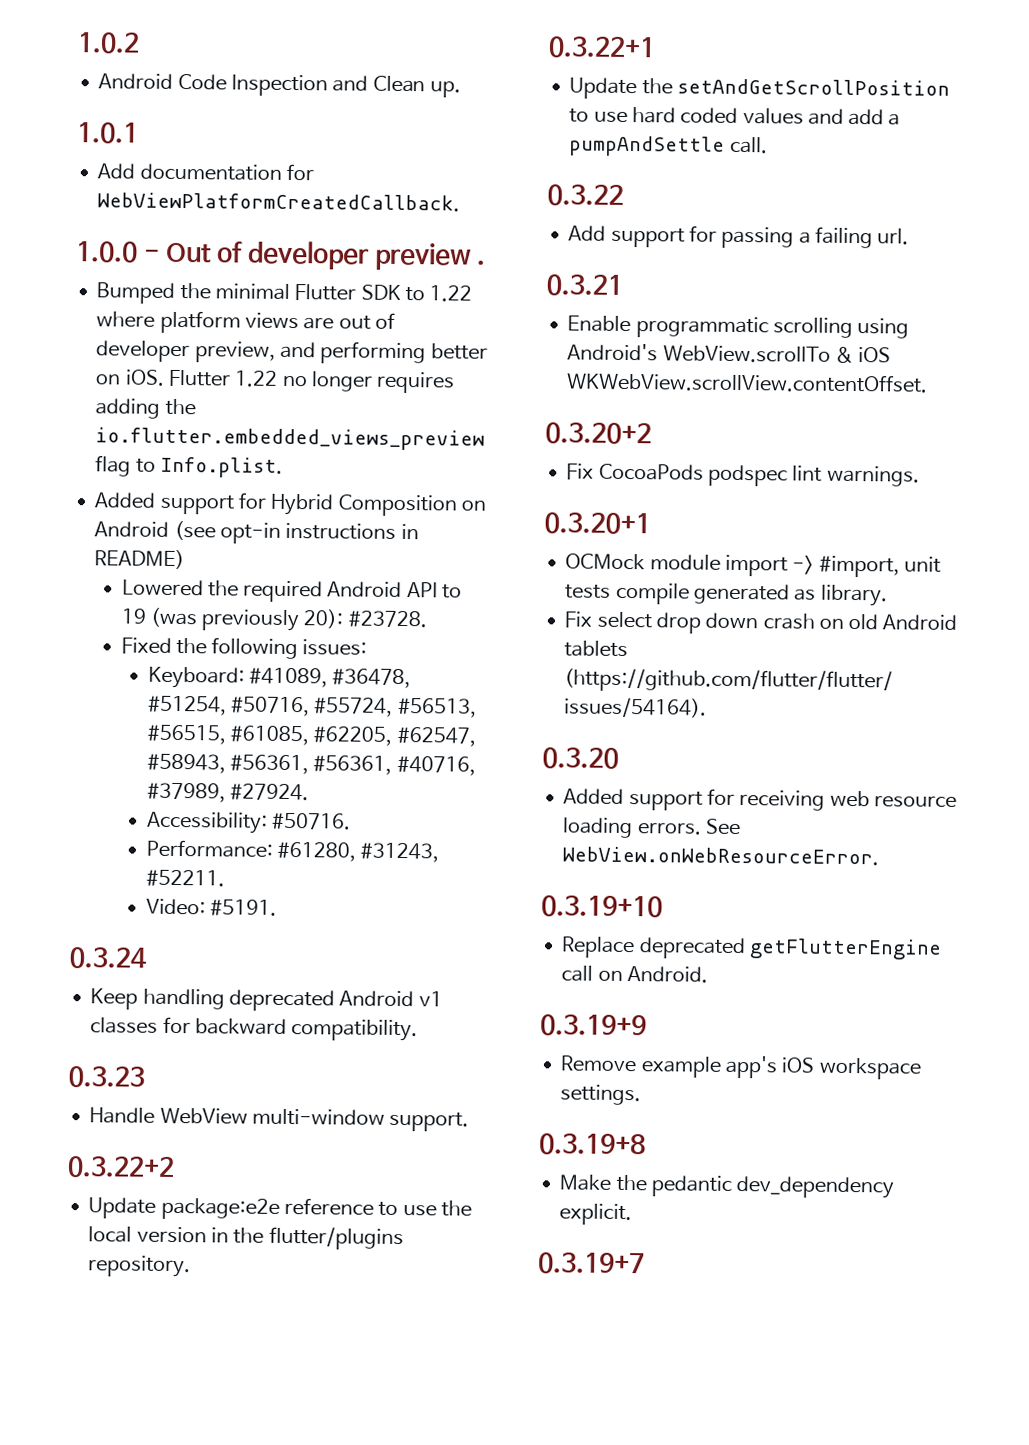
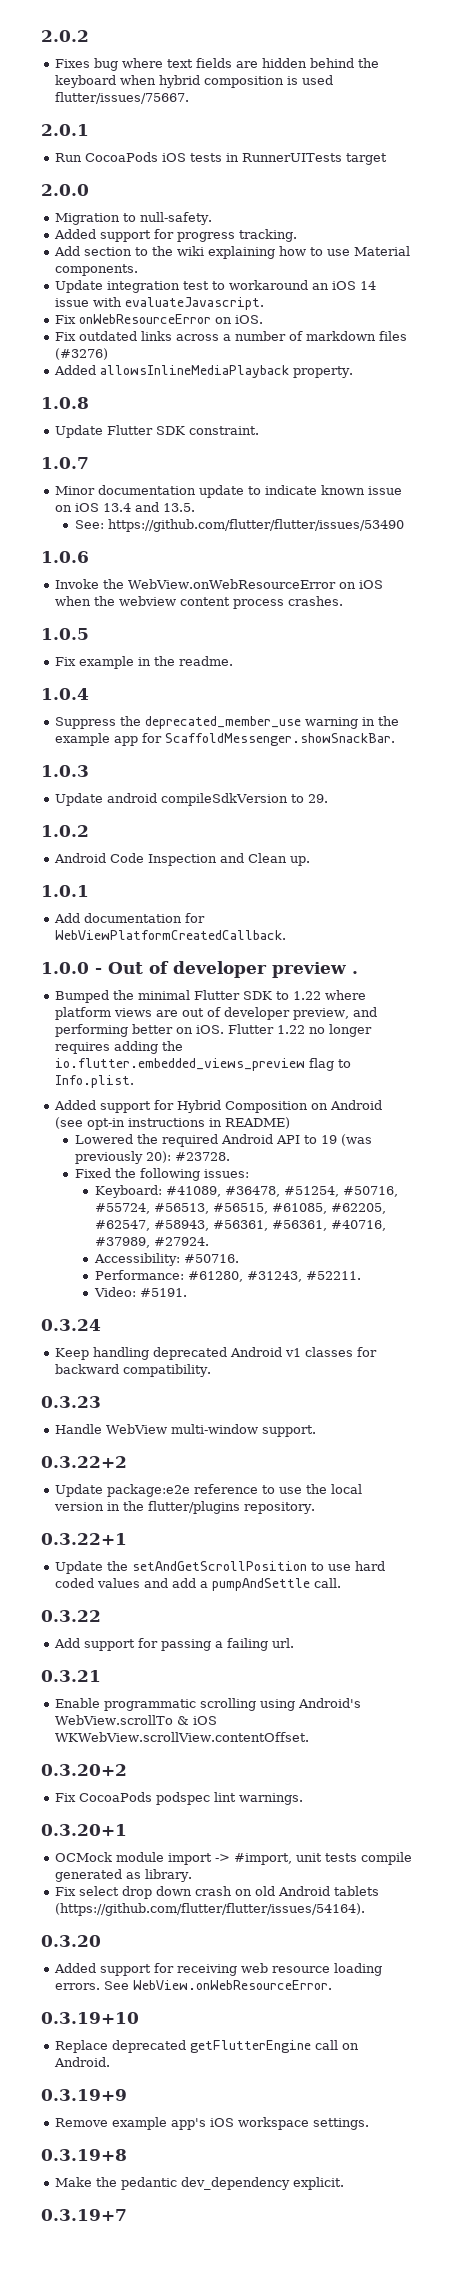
+ 2.0.2
+ Fixes bug where text fields are hidden behind the keyboard when hybrid composition is used flutter/issues/75667.
+ 2.0.1
+ Run CocoaPods iOS tests in RunnerUITests target
+ 2.0.0
+ Migration to null-safety.
+ Added support for progress tracking.
+ Add section to the wiki explaining how to use Material components.
+ Update integration test to workaround an iOS 14 issue with evaluateJavascript.
+ Fix onWebResourceError on iOS.
+ Fix outdated links across a number of markdown files (#3276)
+ Added allowsInlineMediaPlayback property.
+ 1.0.8
+ Update Flutter SDK constraint.
+ 1.0.7
+ Minor documentation update to indicate known issue on iOS 13.4 and 13.5.
+ See: https://github.com/flutter/flutter/issues/53490
+ 1.0.6
+ Invoke the WebView.onWebResourceError on iOS when the webview content process crashes.
+ 1.0.5
+ Fix example in the readme.
+ 1.0.4
+ Suppress the deprecated_member_use warning in the example app for ScaffoldMessenger.showSnackBar.
+ 1.0.3
+ Update android compileSdkVersion to 29.

